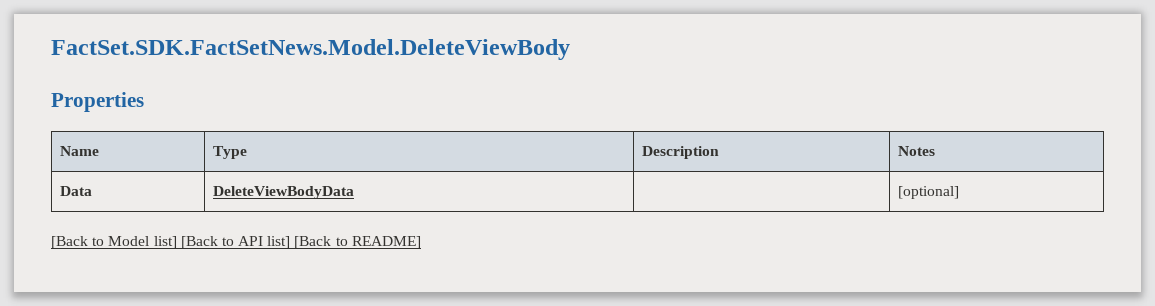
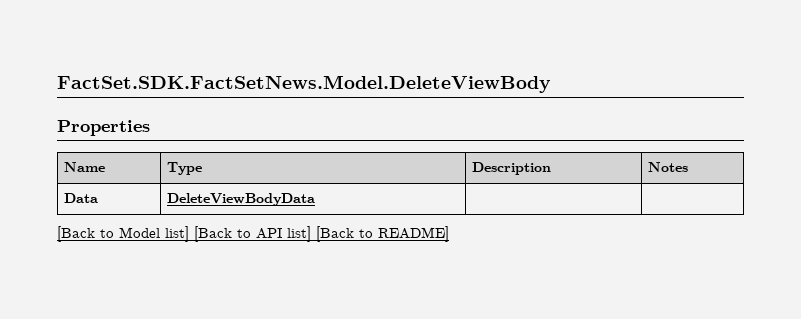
- Data | DeleteViewBodyData | | [optional]
+ Data | DeleteViewBodyData | |

